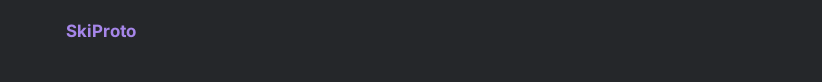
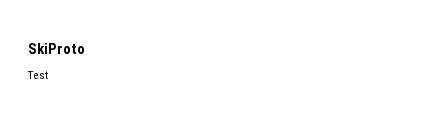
+ Test

